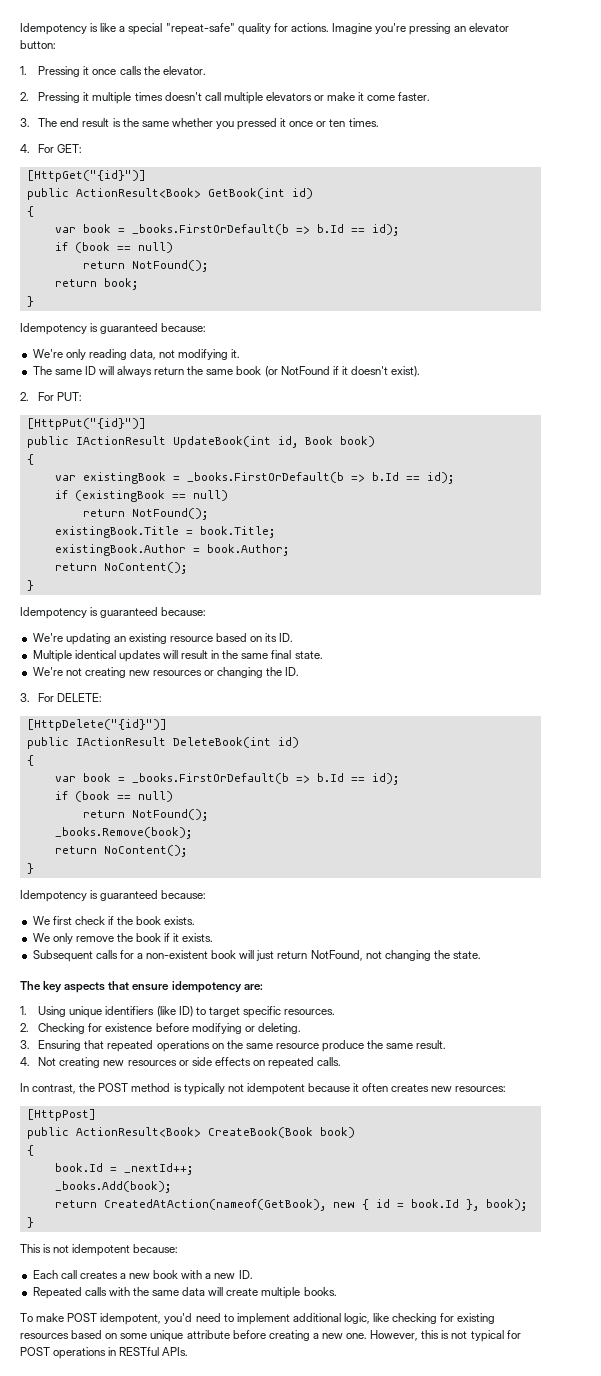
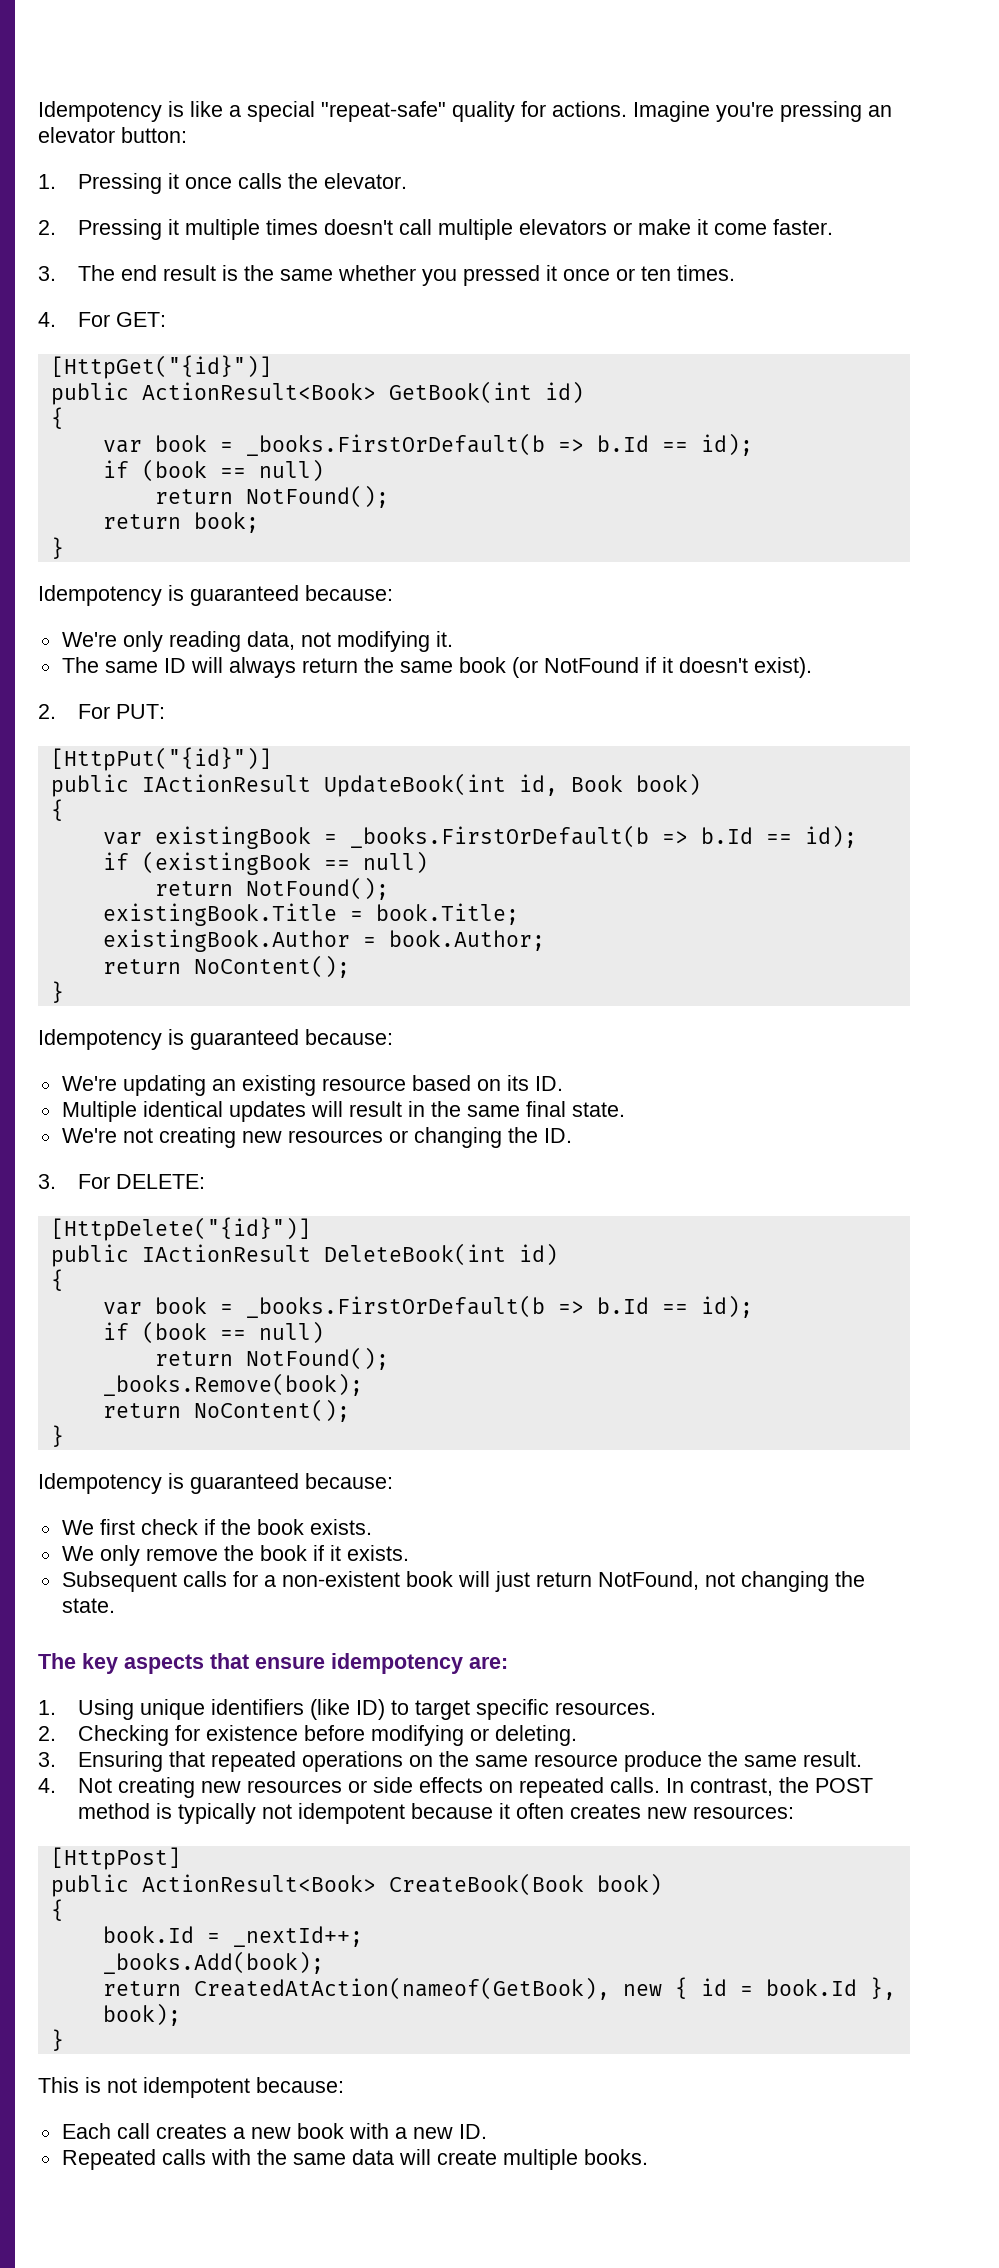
- 4. Not creating new resources or side effects on repeated calls.
- In contrast, the POST method is typically not idempotent because it often creates new resources:
+ 4. Not creating new resources or side effects on repeated calls. In contrast, the POST method is typically not idempotent because it often creates new resources:
- To make POST idempotent, you'd need to implement additional logic, like checking for existing resources based on some unique attribute before creating a new one. However, this is not typical for POST operations in RESTful APIs.

